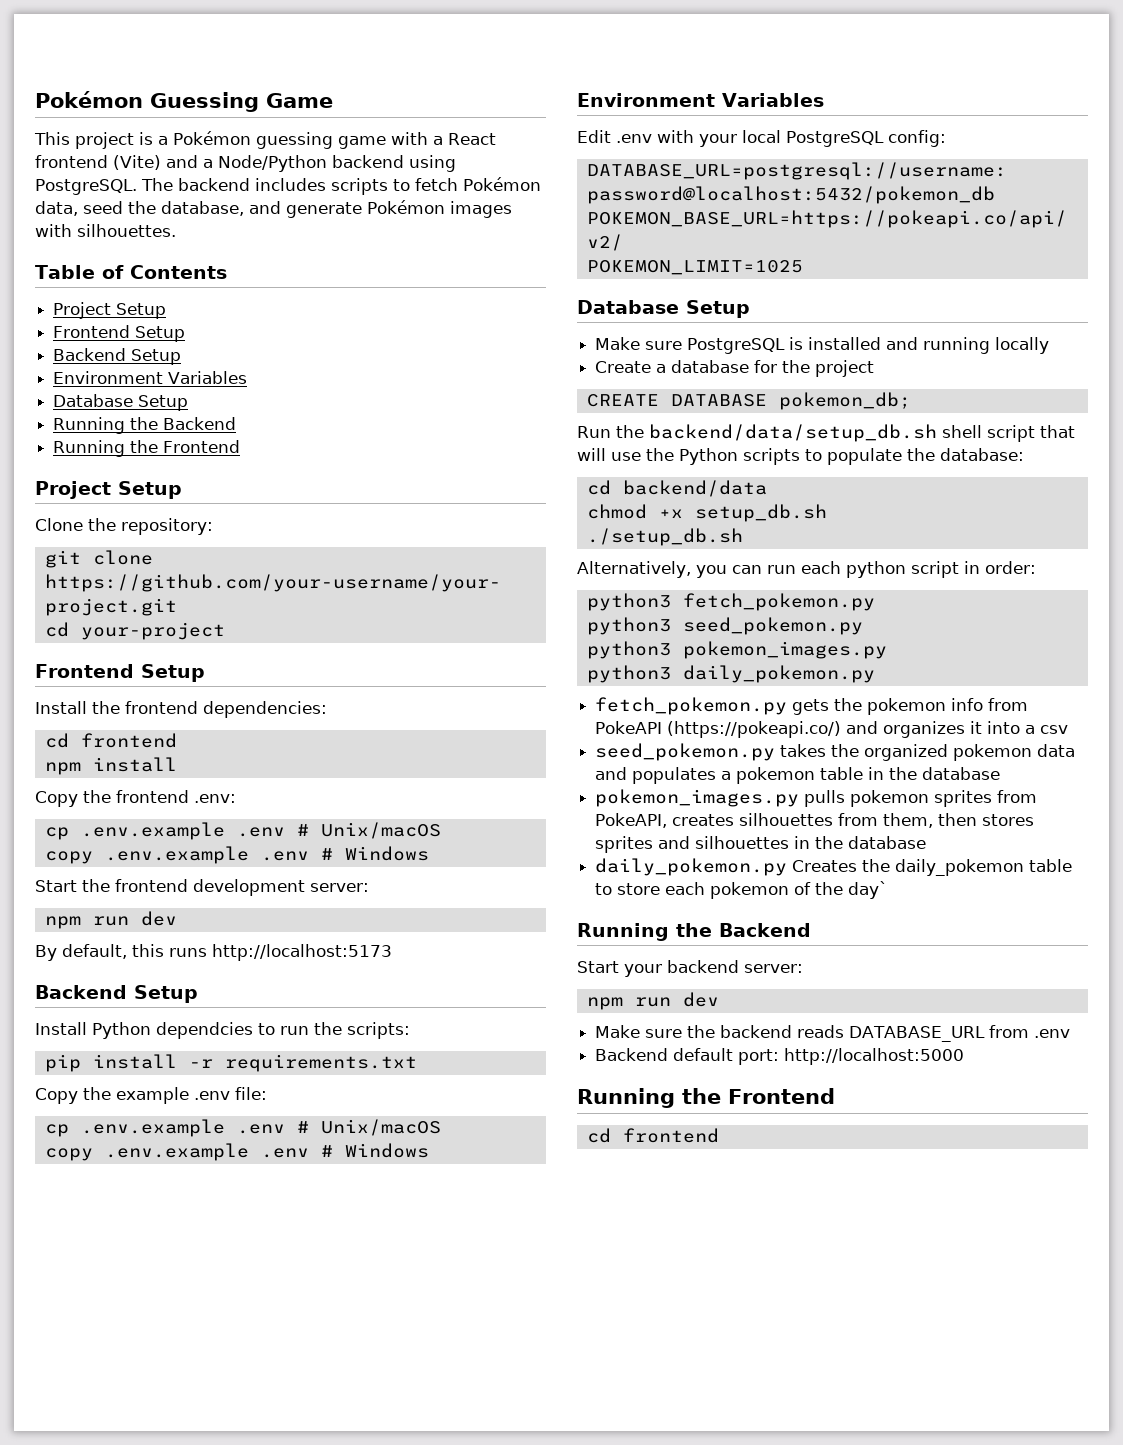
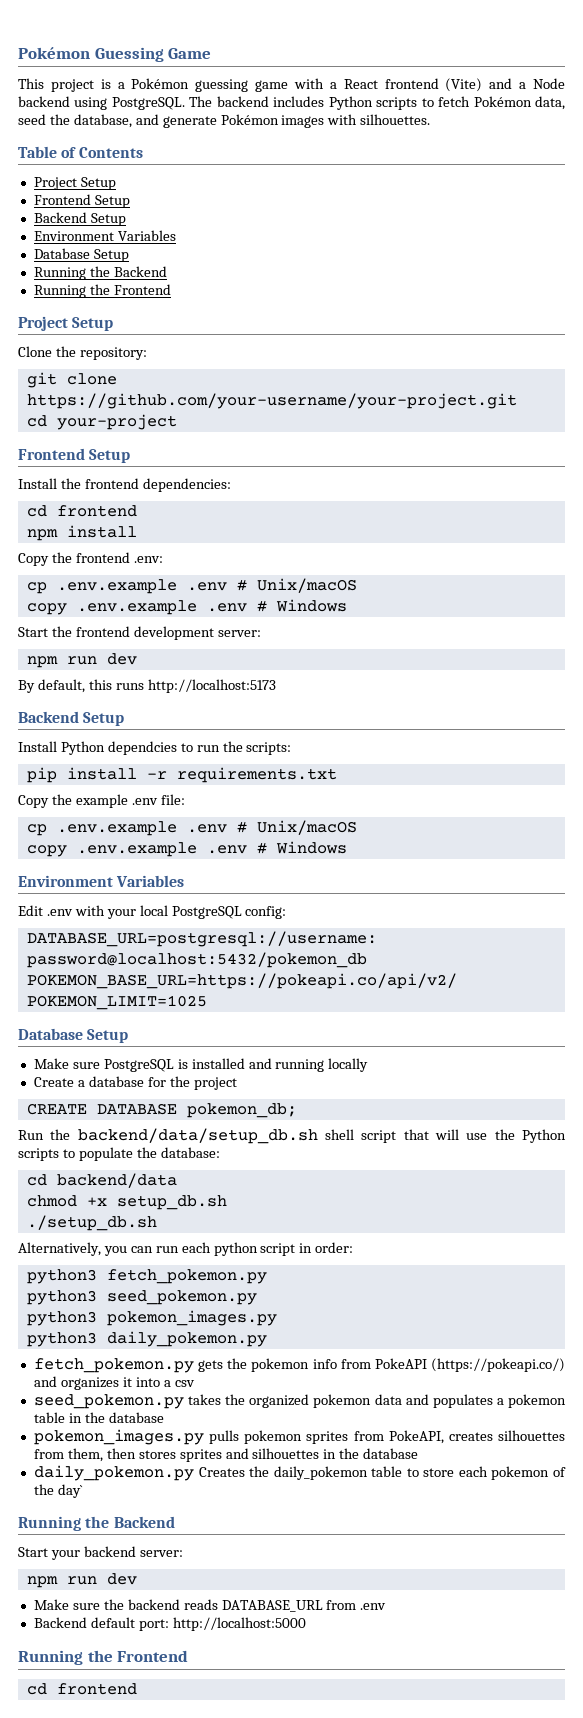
- This project is a Pokémon guessing game with a React frontend (Vite) and a Node/Python backend using PostgreSQL.
+ This project is a Pokémon guessing game with a React frontend (Vite) and a Node backend using PostgreSQL.
- The backend includes scripts to fetch Pokémon data, seed the database, and generate Pokémon images with silhouettes.
+ The backend includes Python scripts to fetch Pokémon data, seed the database, and generate Pokémon images with silhouettes.

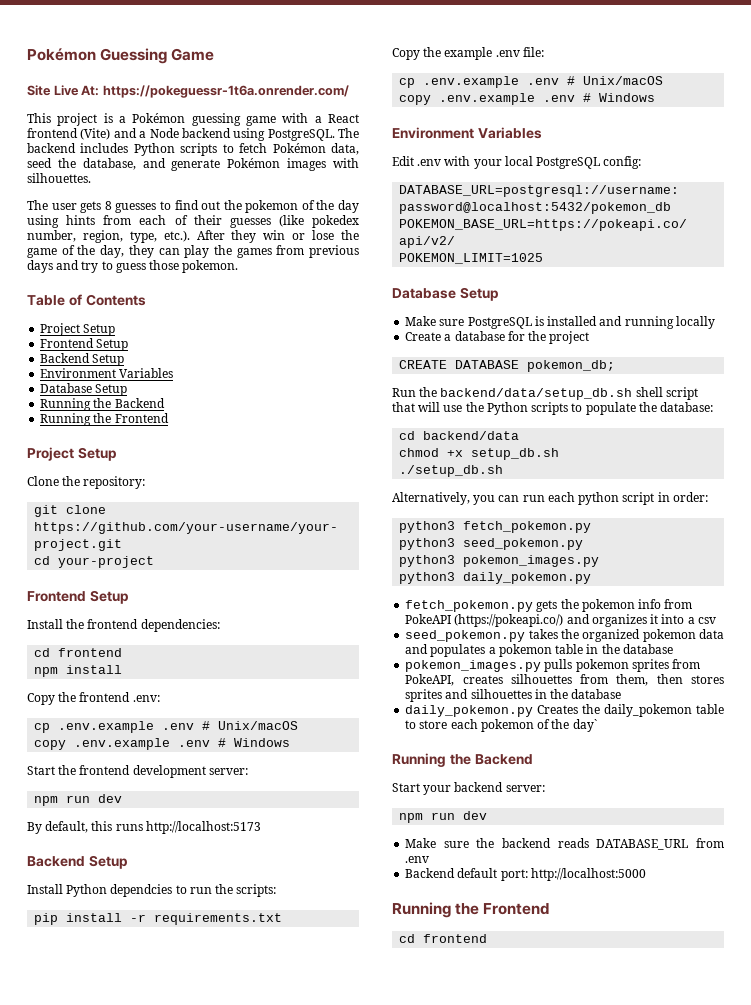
+ Site Live At: https://pokeguessr-1t6a.onrender.com/
+ The user gets 8 guesses to find out the pokemon of the day using hints from each of their guesses (like pokedex number, region, type, etc.). After they win or lose the game of the day, they can play the games from previous days and try to guess those pokemon.

